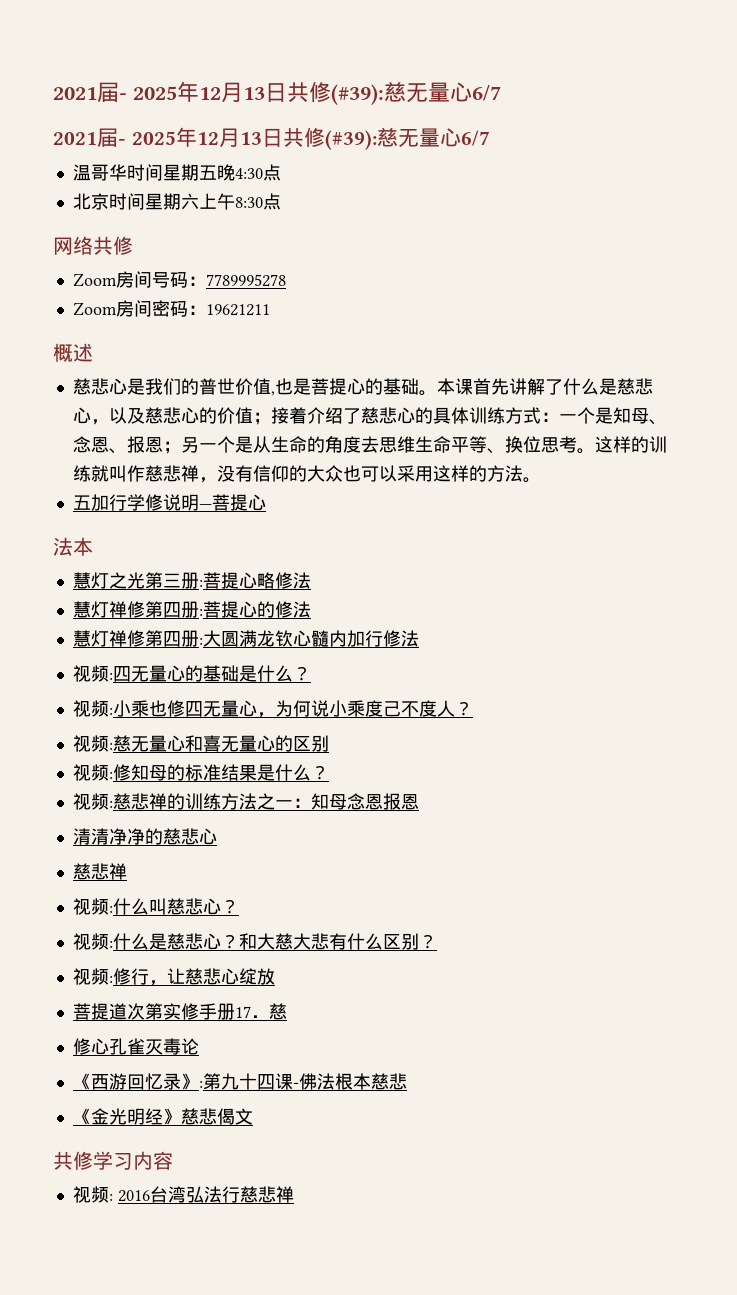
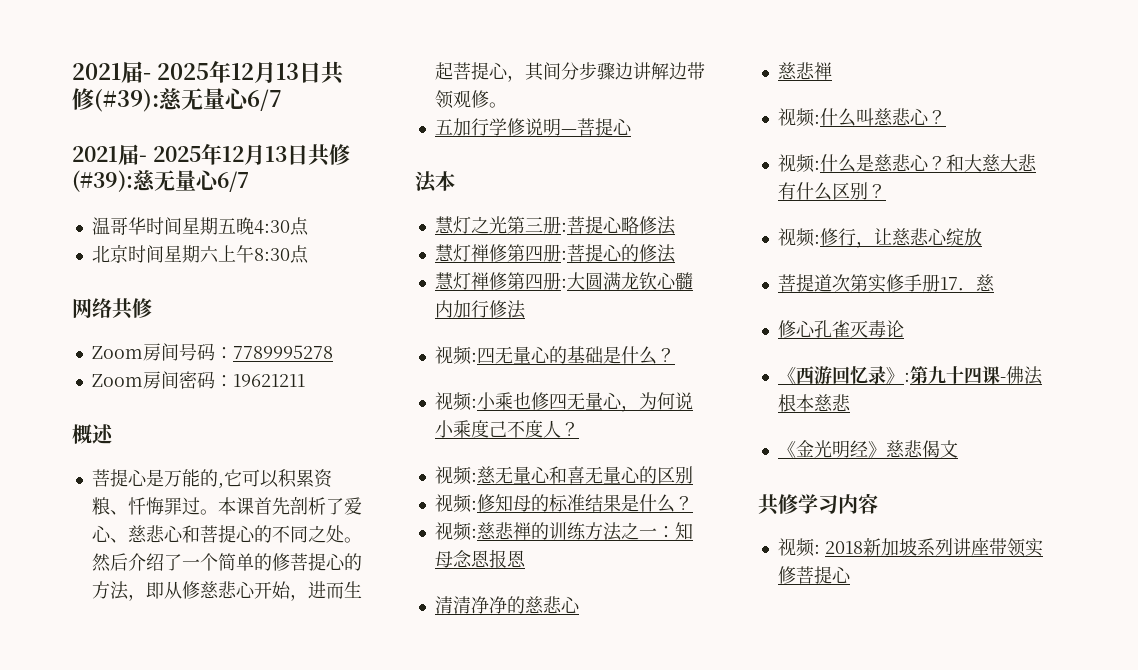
- 慈悲心是我们的普世价值,也是菩提心的基础。本课首先讲解了什么是慈悲心，以及慈悲心的价值；接着介绍了慈悲心的具体训练方式：一个是知母、念恩、报恩；另一个是从生命的角度去思维生命平等、换位思考。这样的训练就叫作慈悲禅，没有信仰的大众也可以采用这样的方法。
+ 菩提心是万能的,它可以积累资粮、忏悔罪过。本课首先剖析了爱心、慈悲心和菩提心的不同之处。然后介绍了一个简单的修菩提心的方法，即从修慈悲心开始，进而生起菩提心，其间分步骤边讲解边带领观修。
- 视频: 2016台湾弘法行慈悲禅
+ 视频: 2018新加坡系列讲座带领实修菩提心

